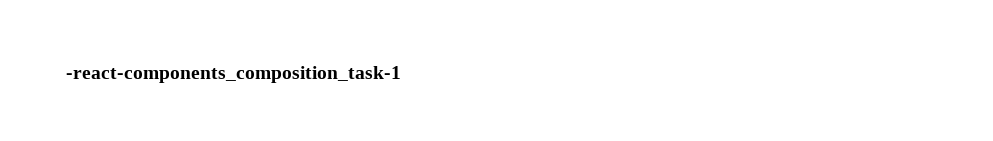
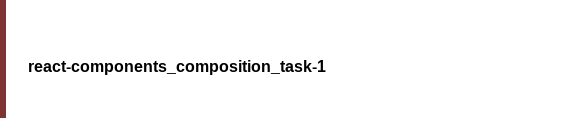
- -react-components_composition_task-1
+ react-components_composition_task-1

